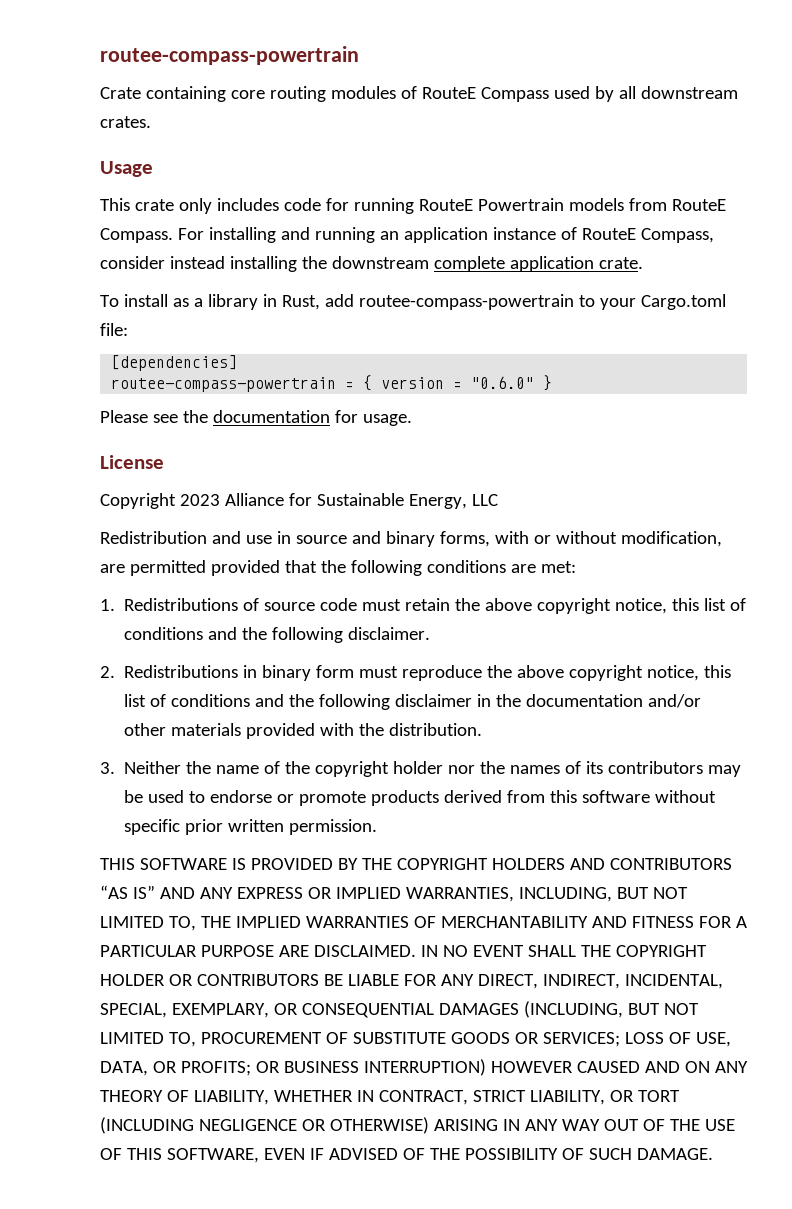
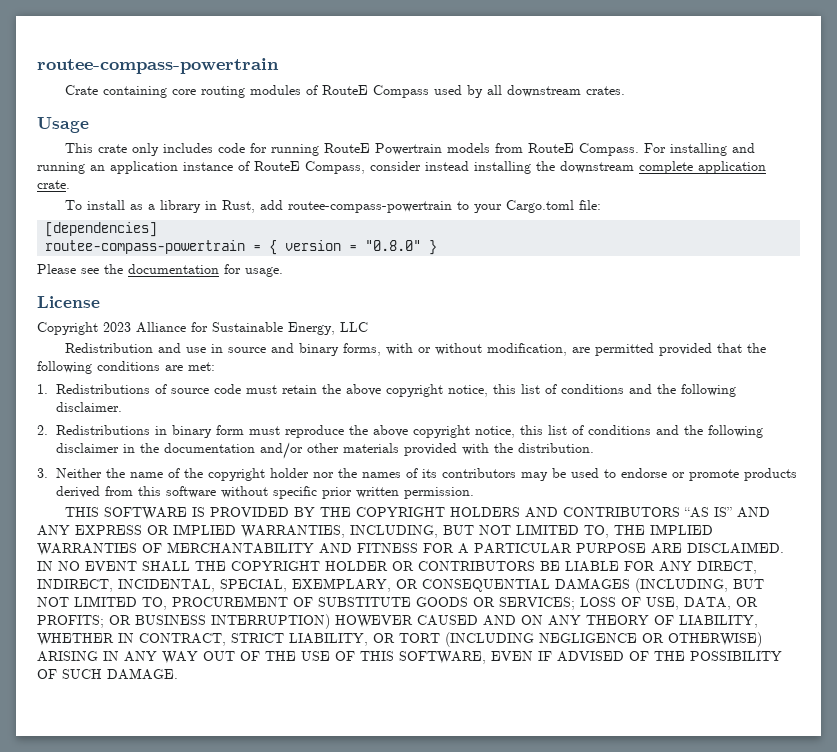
- routee-compass-powertrain = { version = "0.6.0" }
+ routee-compass-powertrain = { version = "0.8.0" }

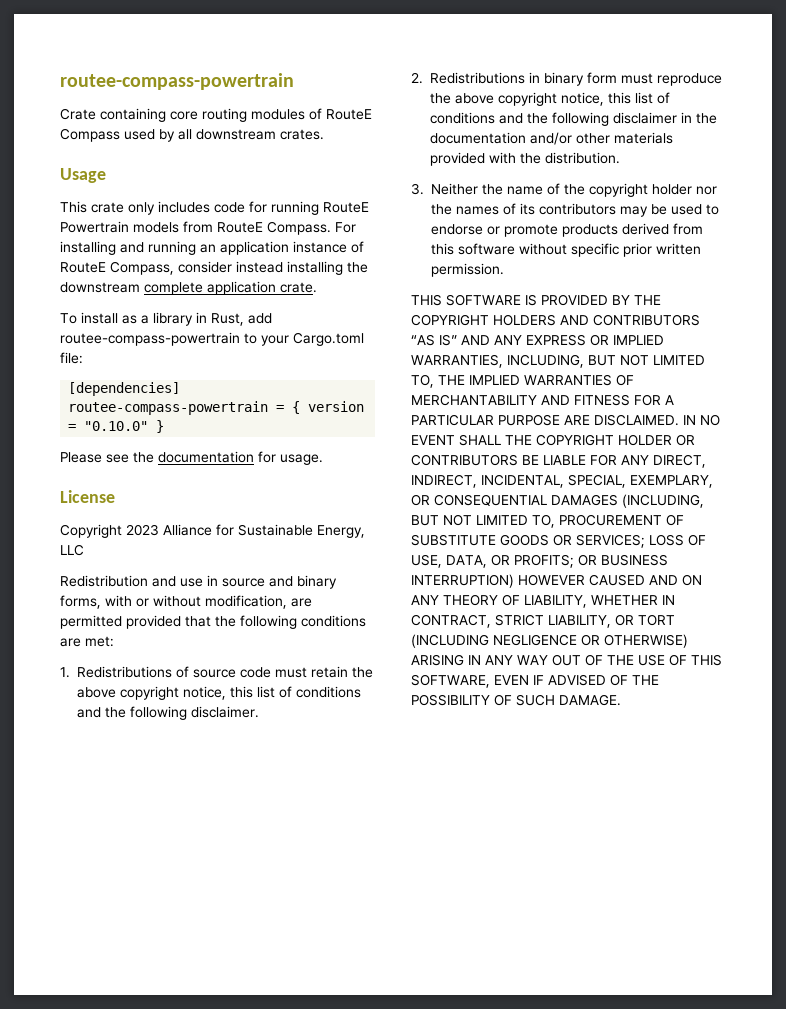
- routee-compass-powertrain = { version = "0.8.0" }
+ routee-compass-powertrain = { version = "0.10.0" }

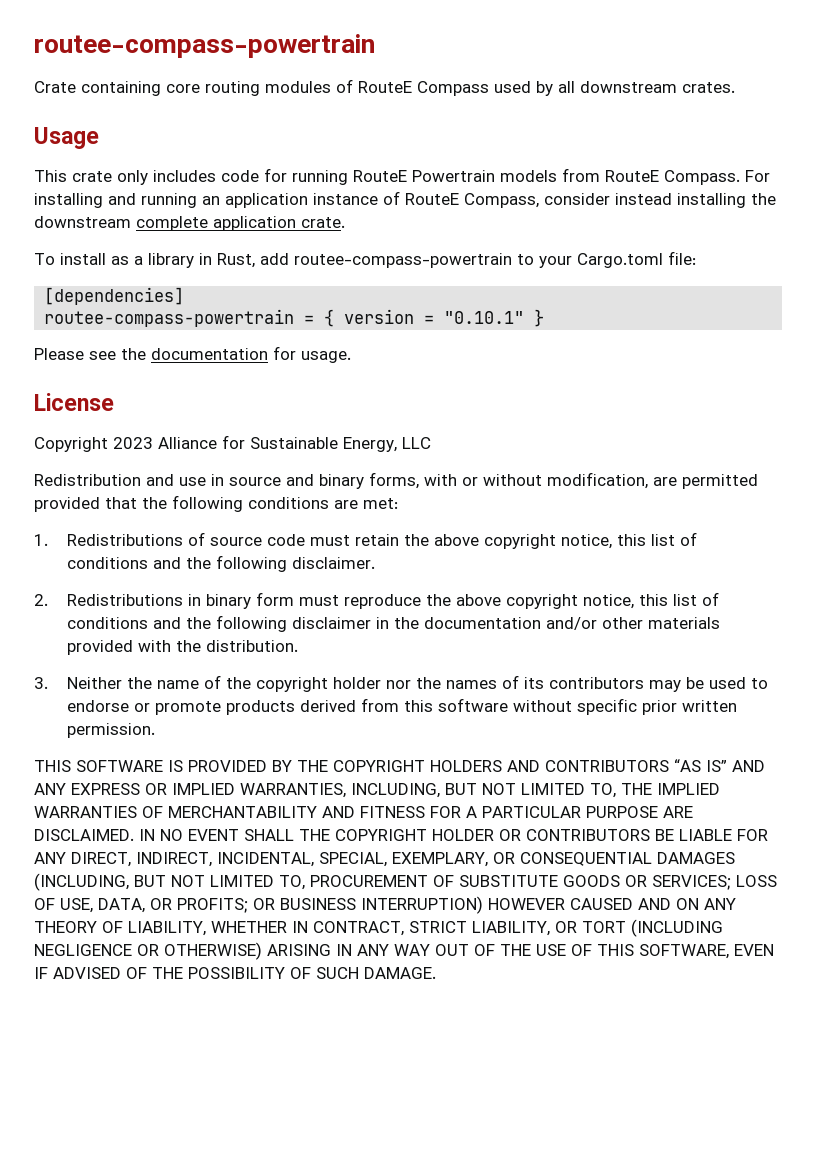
- routee-compass-powertrain = { version = "0.10.0" }
+ routee-compass-powertrain = { version = "0.10.1" }

